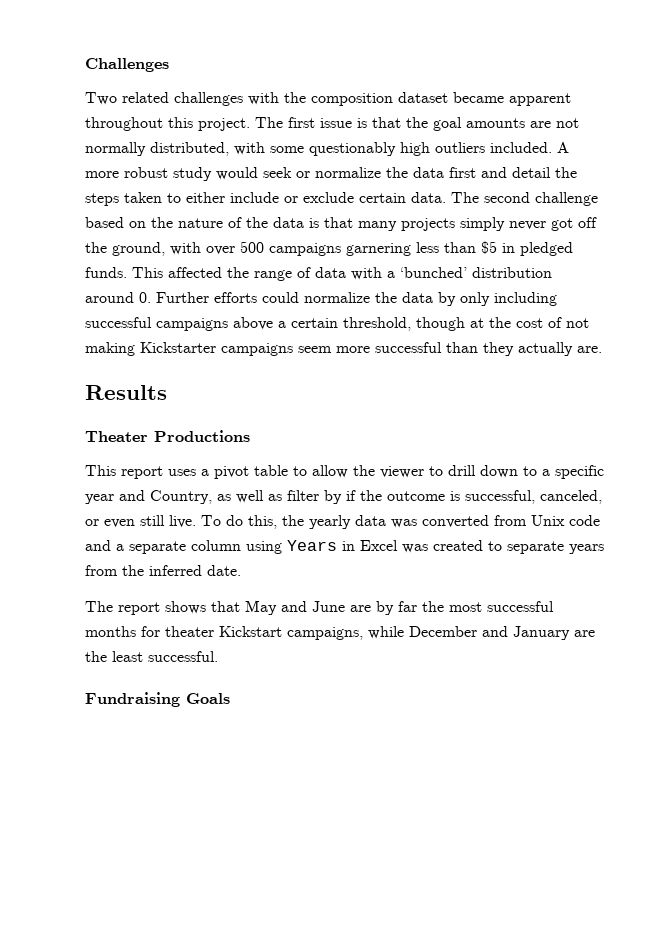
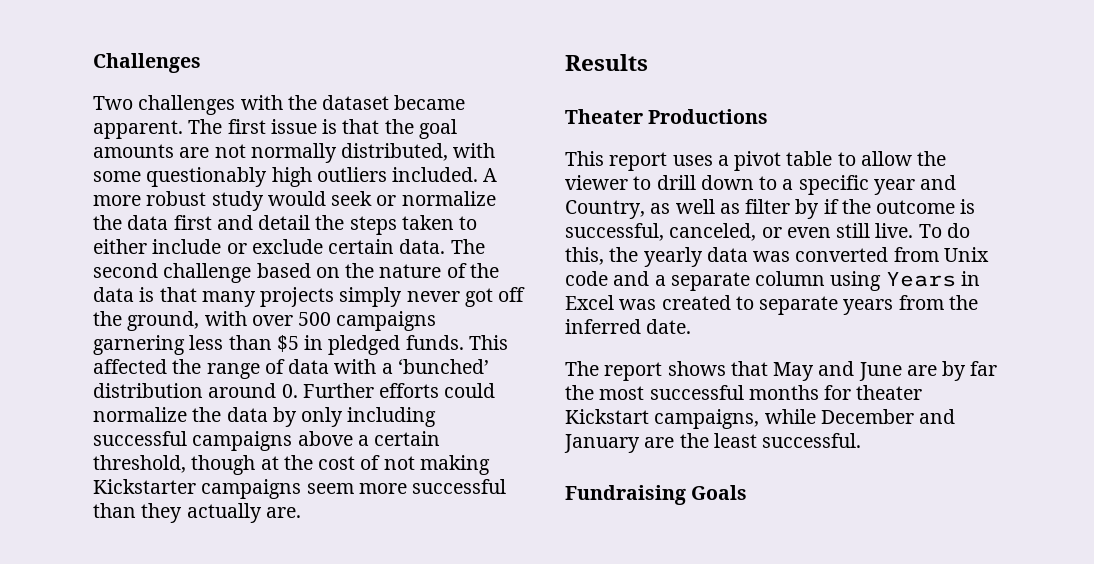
- Two related challenges with the composition dataset became apparent throughout this project.
+ Two challenges with the dataset became apparent.

